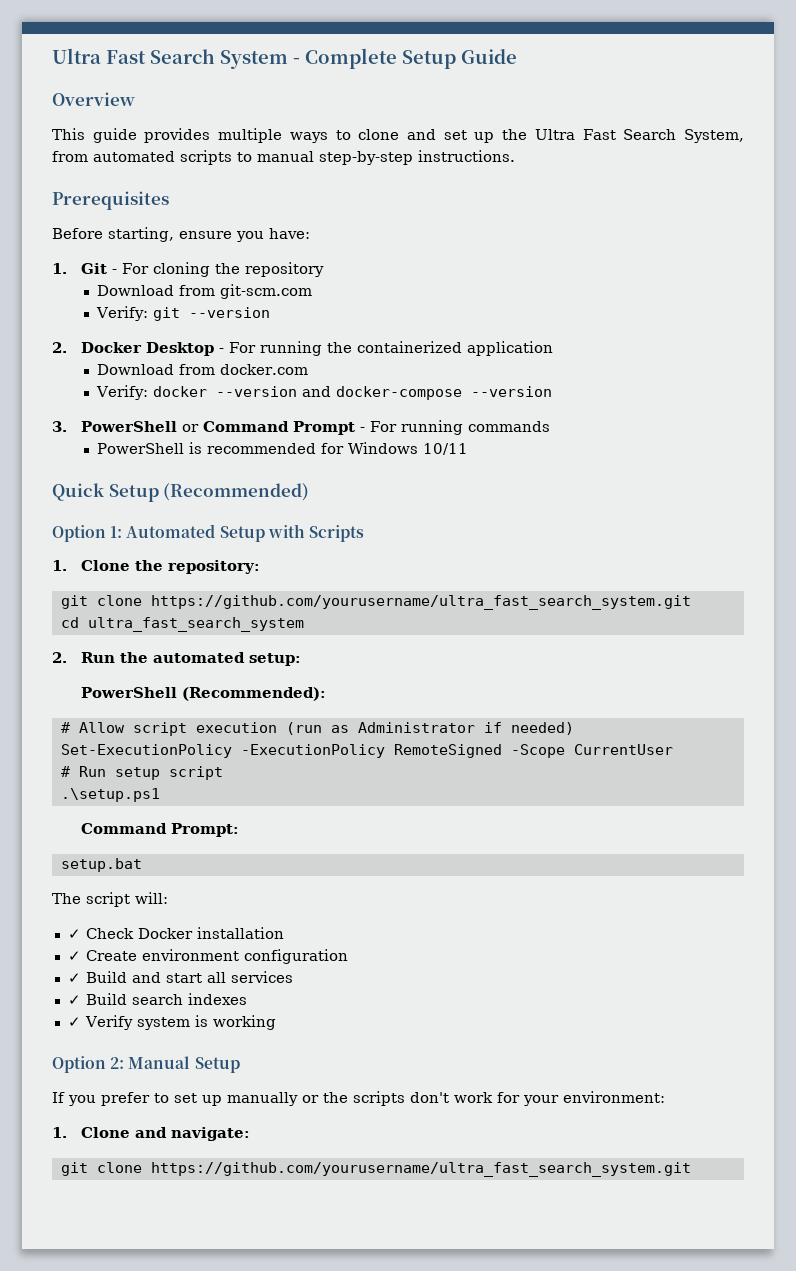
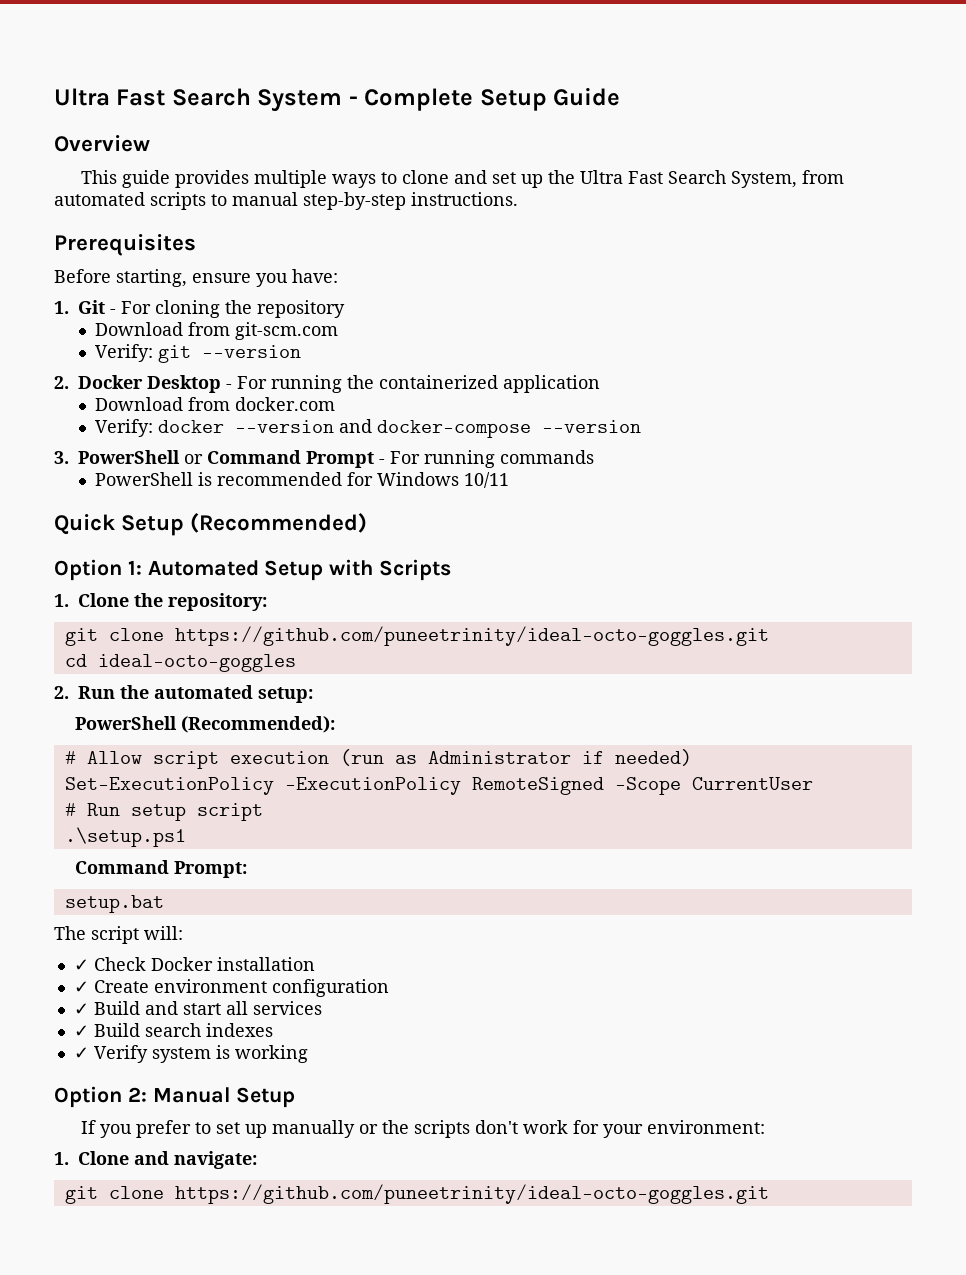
  1. Clone the repository:
- git clone https://github.com/yourusername/ultra_fast_search_system.git
+ git clone https://github.com/puneetrinity/ideal-octo-goggles.git
- cd ultra_fast_search_system
+ cd ideal-octo-goggles
  1. Clone and navigate:
- git clone https://github.com/yourusername/ultra_fast_search_system.git
+ git clone https://github.com/puneetrinity/ideal-octo-goggles.git

